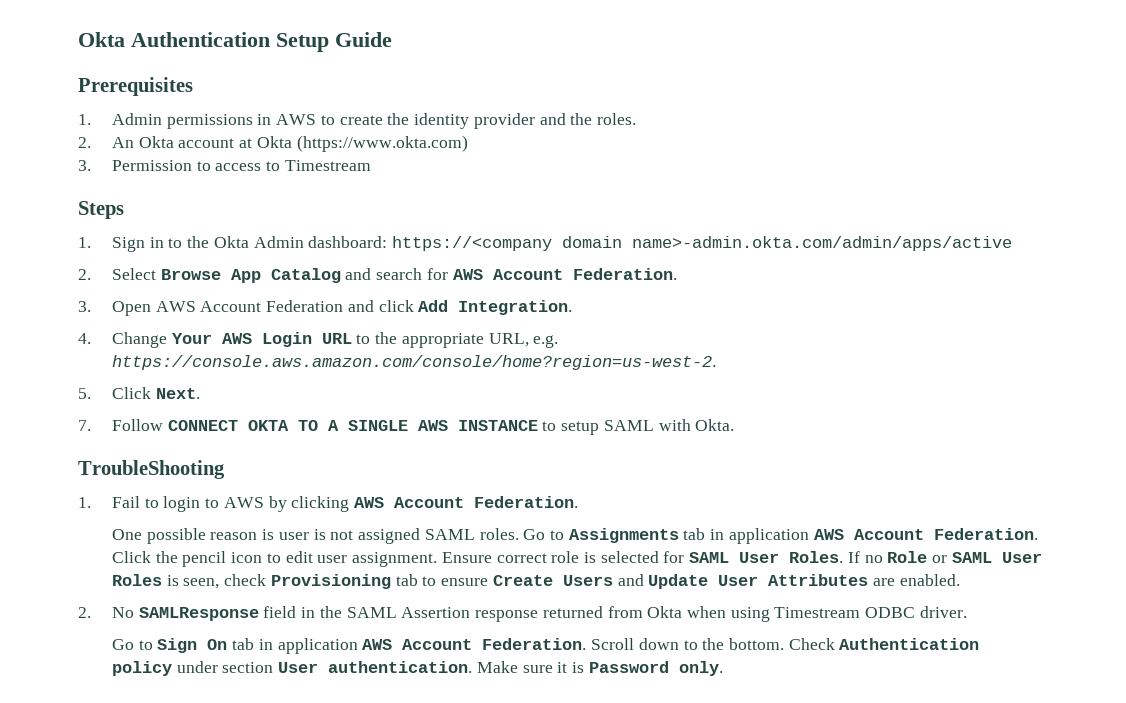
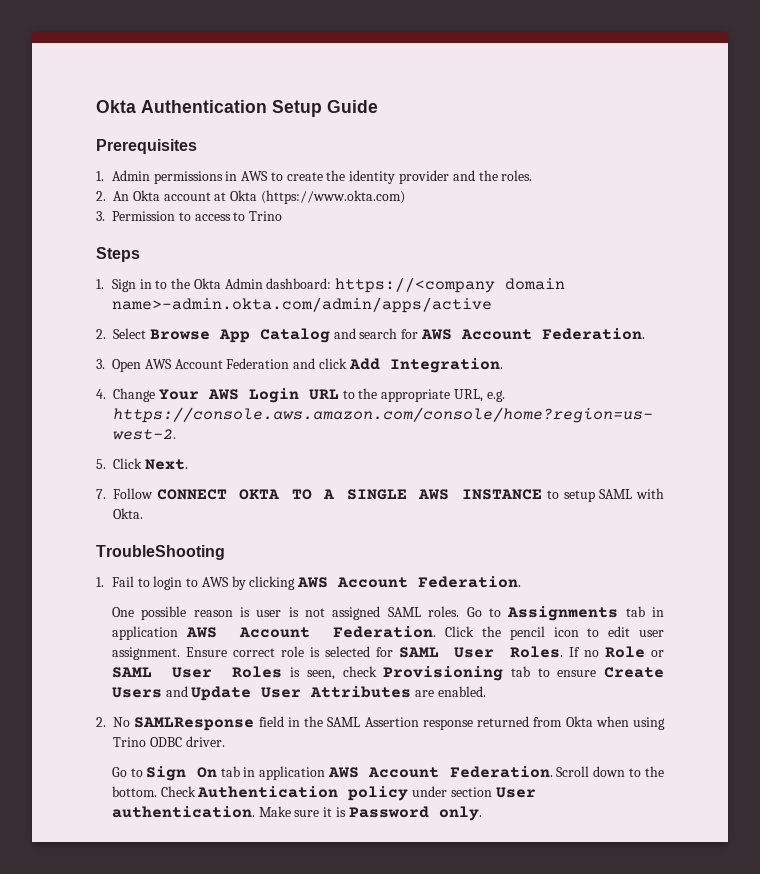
- 3. Permission to access to Timestream
+ 3. Permission to access to Trino
- 2. No SAMLResponse field in the SAML Assertion response returned from Okta when using Timestream ODBC driver.
+ 2. No SAMLResponse field in the SAML Assertion response returned from Okta when using Trino ODBC driver.

